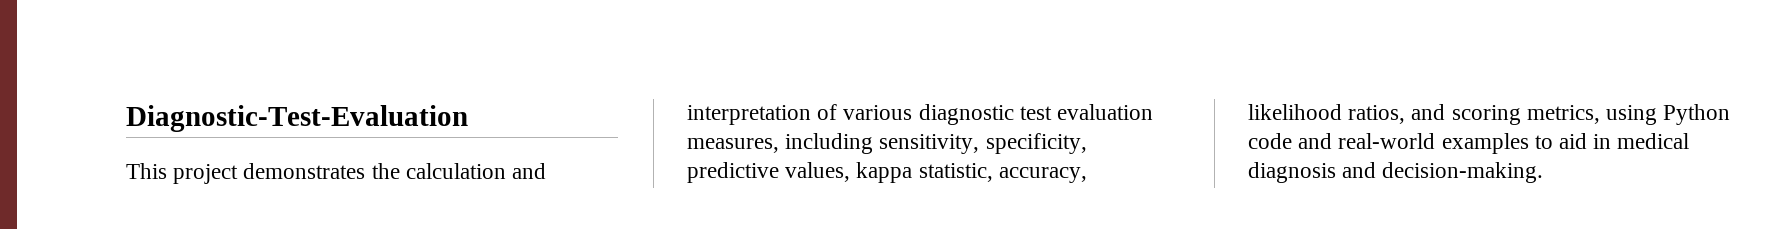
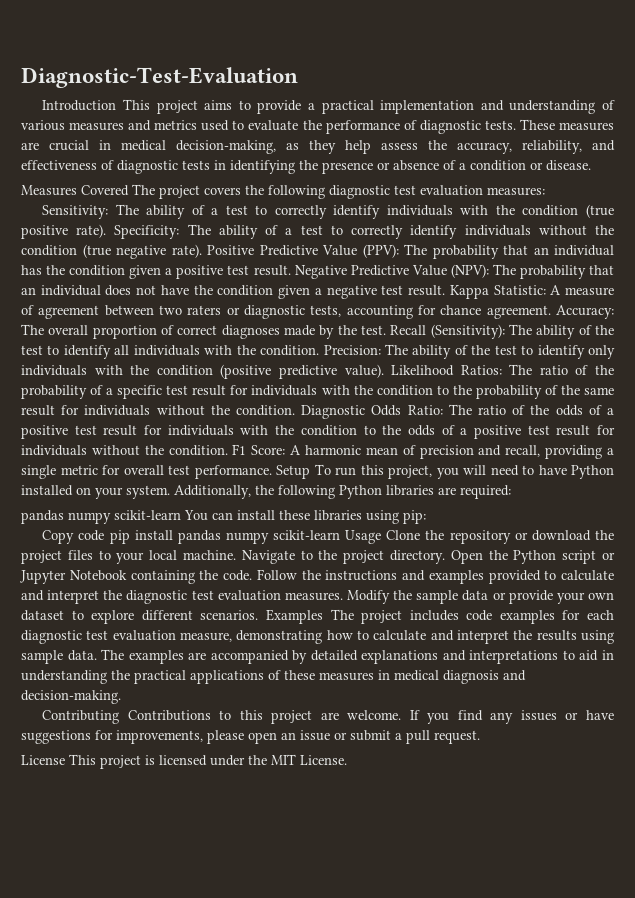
- This project demonstrates the calculation and interpretation of various diagnostic test evaluation measures, including sensitivity, specificity, predictive values, kappa statistic, accuracy, likelihood ratios, and scoring metrics, using Python code and real-world examples to aid in medical diagnosis and decision-making.
+ Introduction This project aims to provide a practical implementation and understanding of various measures and metrics used to evaluate the performance of diagnostic tests. These measures are crucial in medical decision-making, as they help assess the accuracy, reliability, and effectiveness of diagnostic tests in identifying the presence or absence of a condition or disease.
+ Measures Covered The project covers the following diagnostic test evaluation measures:
+ Sensitivity: The ability of a test to correctly identify individuals with the condition (true positive rate). Specificity: The ability of a test to correctly identify individuals without the condition (true negative rate). Positive Predictive Value (PPV): The probability that an individual has the condition given a positive test result. Negative Predictive Value (NPV): The probability that an individual does not have the condition given a negative test result. Kappa Statistic: A measure of agreement between two raters or diagnostic tests, accounting for chance agreement. Accuracy: The overall proportion of correct diagnoses made by the test. Recall (Sensitivity): The ability of the test to identify all individuals with the condition. Precision: The ability of the test to identify only individuals with the condition (positive predictive value). Likelihood Ratios: The ratio of the probability of a specific test result for individuals with the condition to the probability of the same result for individuals without the condition. Diagnostic Odds Ratio: The ratio of the odds of a positive test result for individuals with the condition to the odds of a positive test result for individuals without the condition. F1 Score: A harmonic mean of precision and recall, providing a single metric for overall test performance. Setup To run this project, you will need to have Python installed on your system. Additionally, the following Python libraries are required:
+ pandas numpy scikit-learn You can install these libraries using pip:
+ Copy code pip install pandas numpy scikit-learn Usage Clone the repository or download the project files to your local machine. Navigate to the project directory. Open the Python script or Jupyter Notebook containing the code. Follow the instructions and examples provided to calculate and interpret the diagnostic test evaluation measures. Modify the sample data or provide your own dataset to explore different scenarios. Examples The project includes code examples for each diagnostic test evaluation measure, demonstrating how to calculate and interpret the results using sample data. The examples are accompanied by detailed explanations and interpretations to aid in understanding the practical applications of these measures in medical diagnosis and decision-making.
+ Contributing Contributions to this project are welcome. If you find any issues or have suggestions for improvements, please open an issue or submit a pull request.
+ License This project is licensed under the MIT License.

